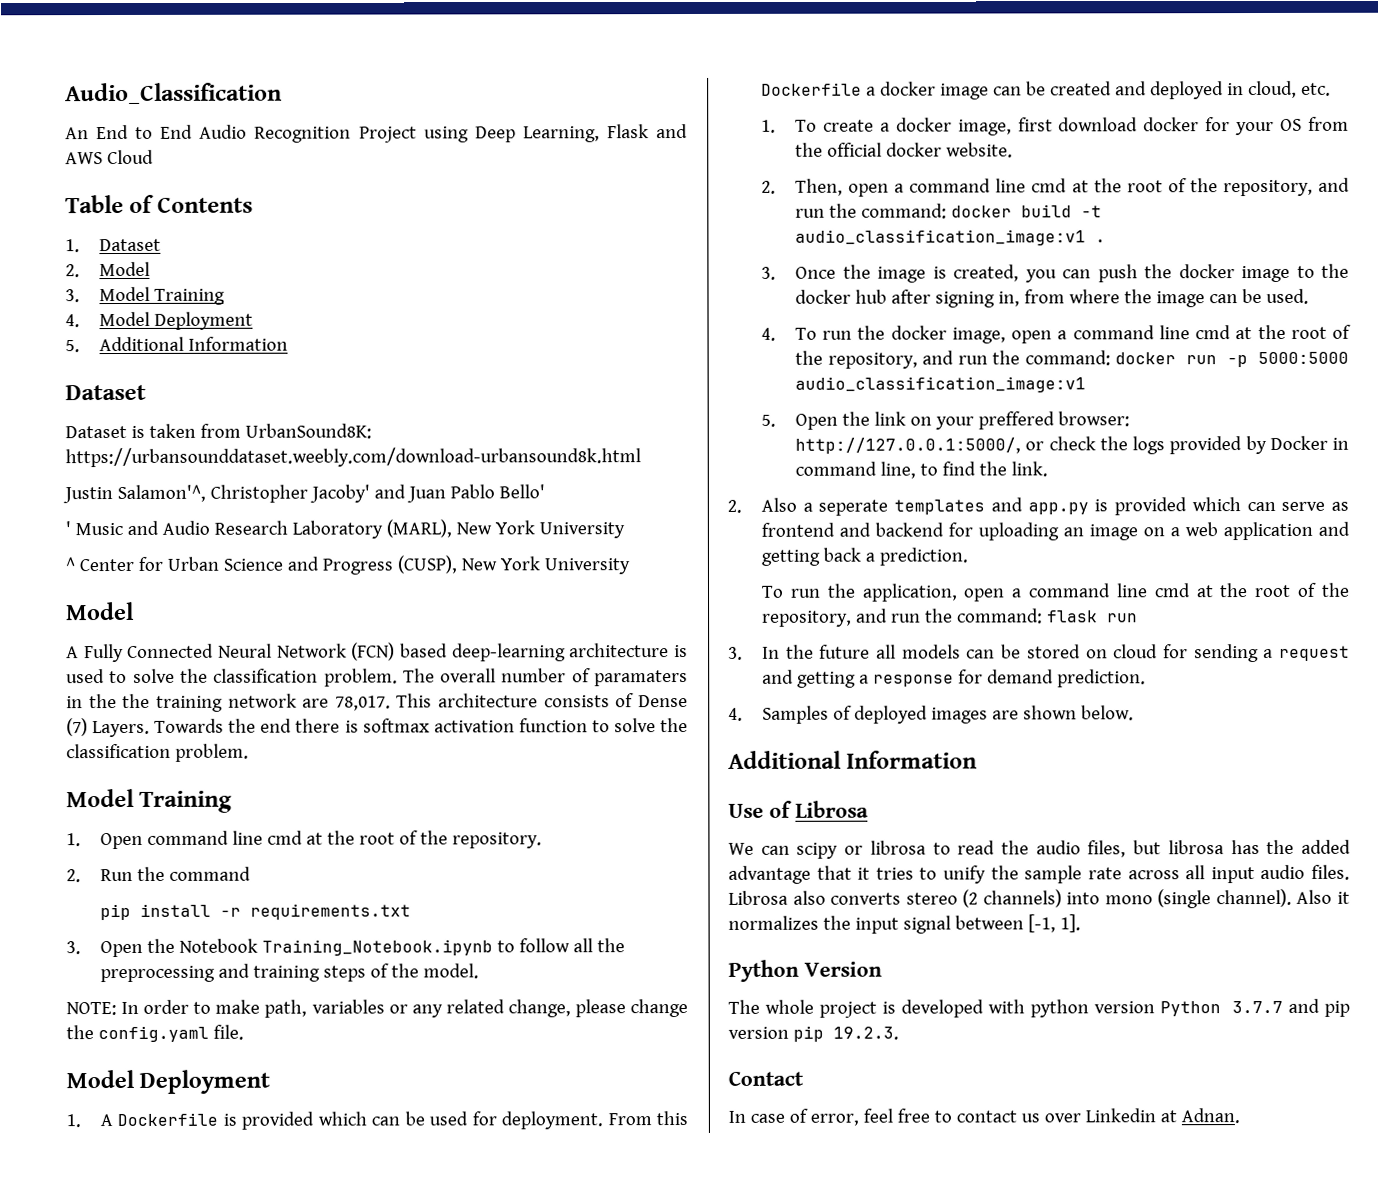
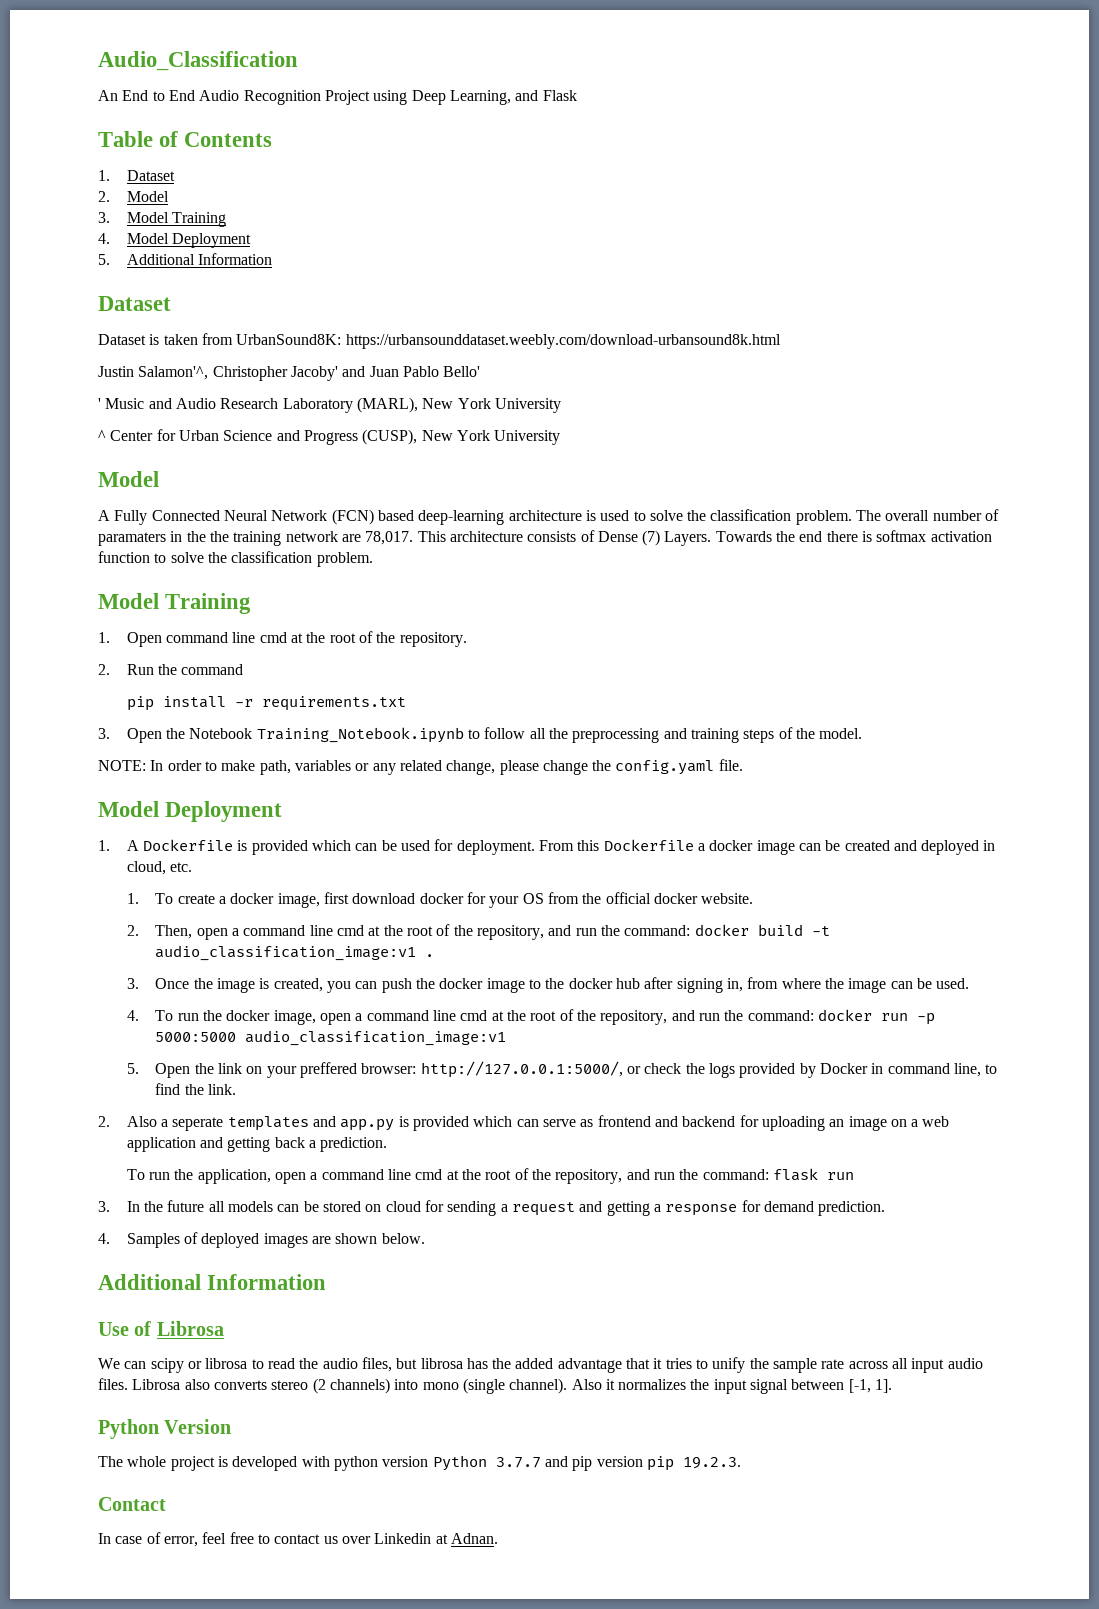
- An End to End Audio Recognition Project using Deep Learning, Flask and AWS Cloud
+ An End to End Audio Recognition Project using Deep Learning, and Flask

